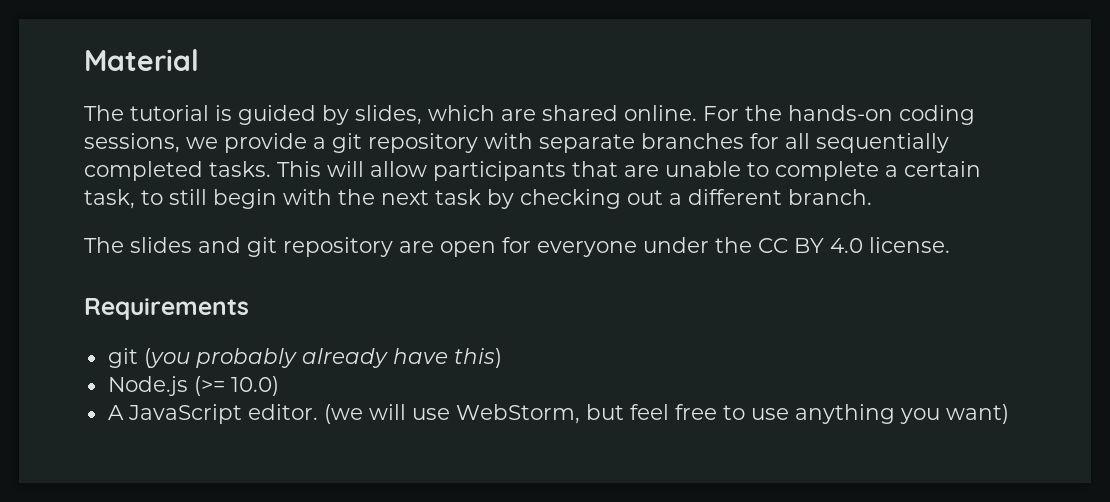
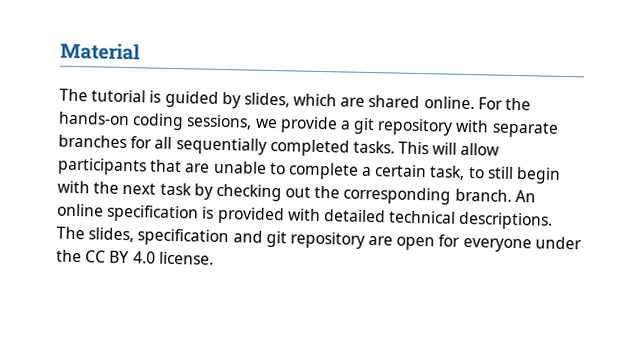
- This will allow participants that are unable to complete a certain task, to still begin with the next task by checking out a different branch.
- The slides and git repository are open for everyone under the CC BY 4.0 license.
+ This will allow participants that are unable to complete a certain task, to still begin with the next task by checking out the corresponding branch. An online specification is provided with detailed technical descriptions. The slides, specification and git repository are open for everyone under the CC BY 4.0 license.
- Requirements
- git (you probably already have this)
- Node.js (>= 10.0)
- A JavaScript editor. (we will use WebStorm, but feel free to use anything you want)

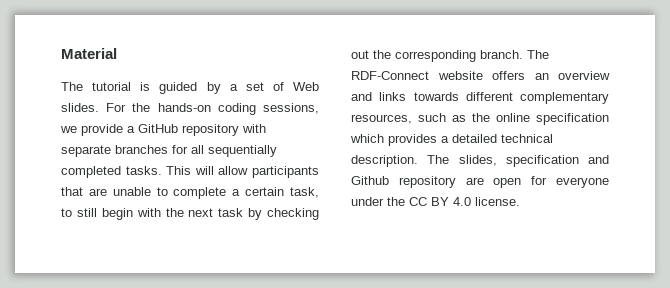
- The tutorial is guided by slides, which are shared online.
+ The tutorial is guided by a set of Web slides.
- For the hands-on coding sessions, we provide a git repository with separate branches for all sequentially completed tasks.
+ For the hands-on coding sessions, we provide a GitHub repository with separate branches for all sequentially completed tasks.
- An online specification is provided with detailed technical descriptions.
+ The RDF-Connect website offers an overview and links towards different complementary resources, such as the online specification which provides a detailed technical description.
- The slides, specification and git repository are open for everyone under the CC BY 4.0 license.
+ The slides, specification and Github repository are open for everyone under the CC BY 4.0 license.

